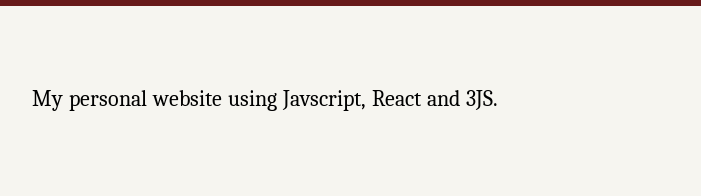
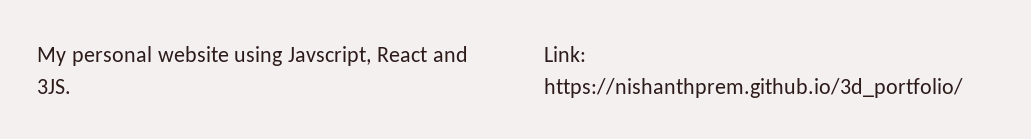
+ Link: https://nishanthprem.github.io/3d_portfolio/

